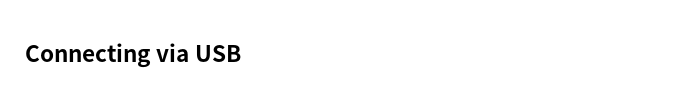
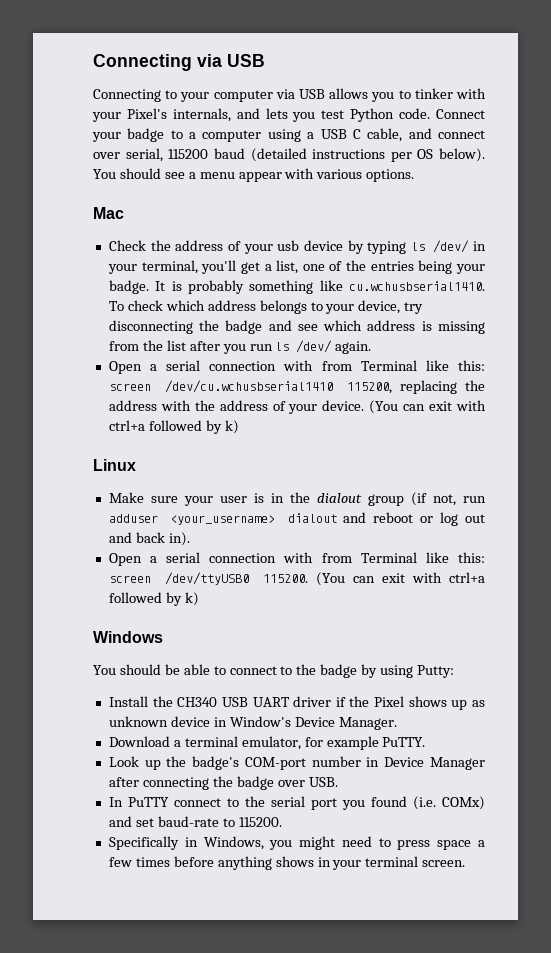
+ Connecting to your computer via USB allows you to tinker with your Pixel's internals, and lets you test Python code. Connect your badge to a computer using a USB C cable, and connect over serial, 115200 baud (detailed instructions per OS below). You should see a menu appear with various options.
+ Mac
+ Check the address of your usb device by typing ls /dev/ in your terminal, you'll get a list, one of the entries being your badge. It is probably something like cu.wchusbserial1410. To check which address belongs to your device, try disconnecting the badge and see which address is missing from the list after you run ls /dev/ again.
+ Open a serial connection with from Terminal like this: screen /dev/cu.wchusbserial1410 115200, replacing the address with the address of your device. (You can exit with ctrl+a followed by k)
+ Linux
+ Make sure your user is in the dialout group (if not, run adduser <your_username> dialout and reboot or log out and back in).
+ Open a serial connection with from Terminal like this: screen /dev/ttyUSB0 115200. (You can exit with ctrl+a followed by k)
+ Windows
+ You should be able to connect to the badge by using Putty:
+ Install the CH340 USB UART driver if the Pixel shows up as unknown device in Window's Device Manager.
+ Download a terminal emulator, for example PuTTY.
+ Look up the badge's COM-port number in Device Manager after connecting the badge over USB.
+ In PuTTY connect to the serial port you found (i.e. COMx) and set baud-rate to 115200.
+ Specifically in Windows, you might need to press space a few times before anything shows in your terminal screen.

